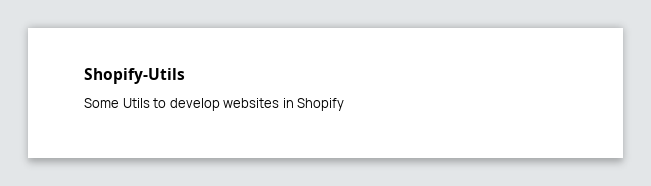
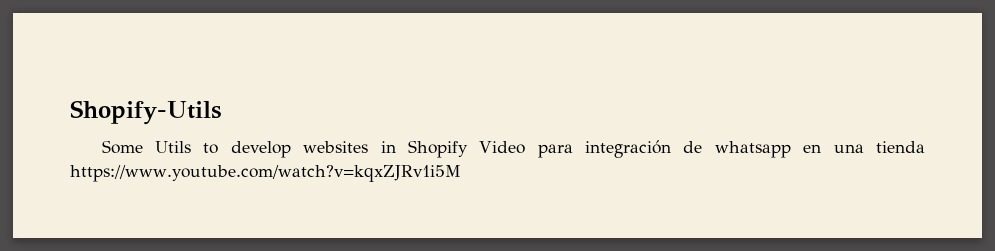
- Some Utils to develop websites in Shopify
+ Some Utils to develop websites in Shopify Video para integración de whatsapp en una tienda https://www.youtube.com/watch?v=kqxZJRv1i5M

